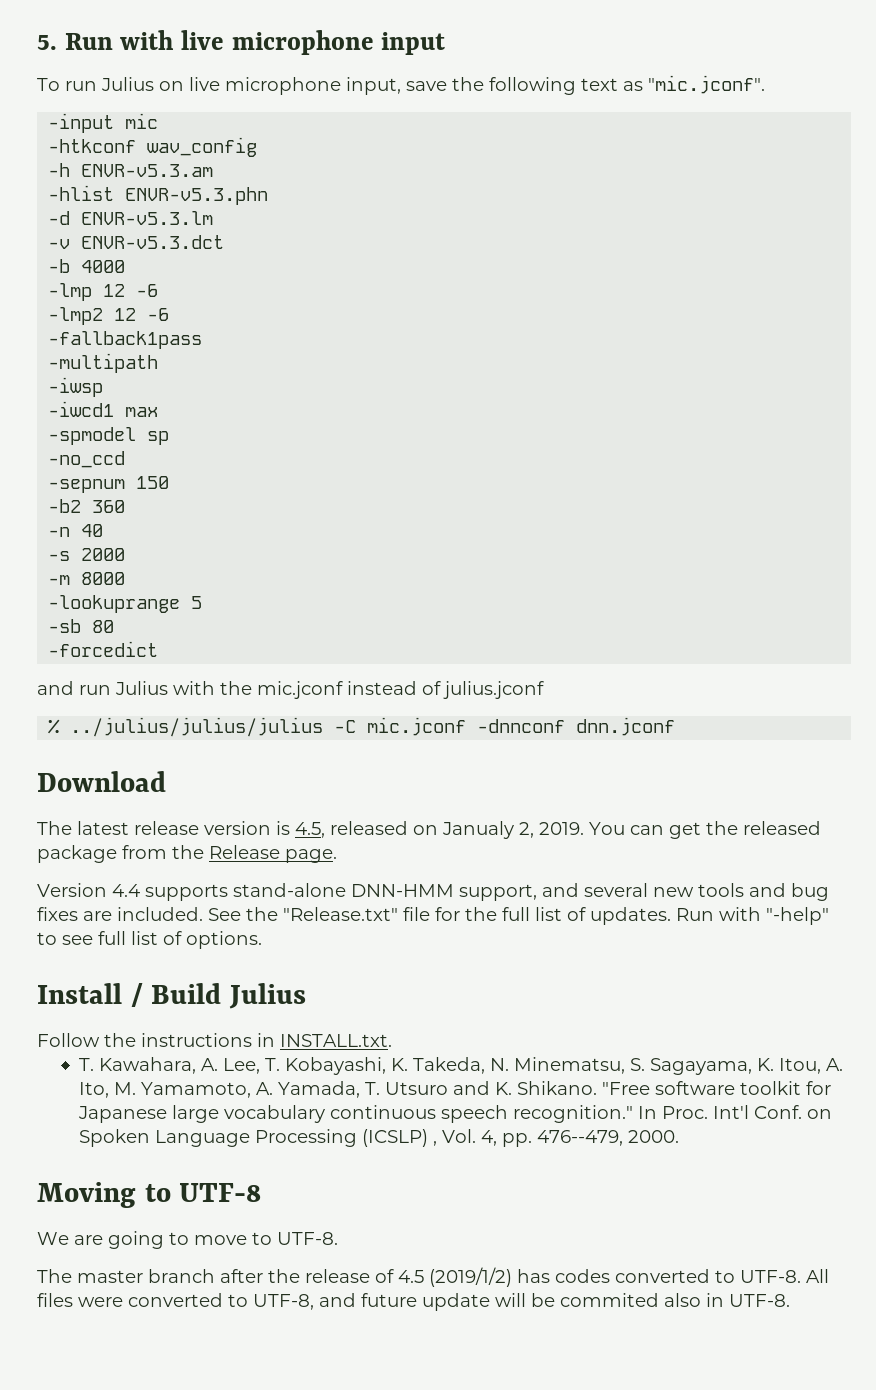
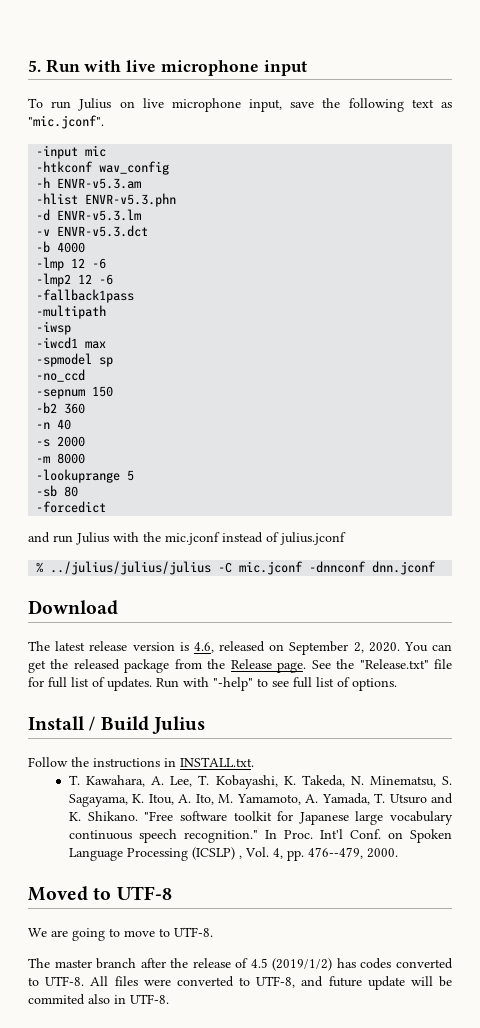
- The latest release version is 4.5, released on Janualy 2, 2019.
+ The latest release version is 4.6, released on September 2, 2020.
- You can get the released package from the Release page.
- Version 4.4 supports stand-alone DNN-HMM support, and several new tools and bug fixes are included. See the "Release.txt" file for the full list of updates.
+ You can get the released package from the Release page. See the "Release.txt" file for full list of updates.
- Moving to UTF-8
+ Moved to UTF-8

